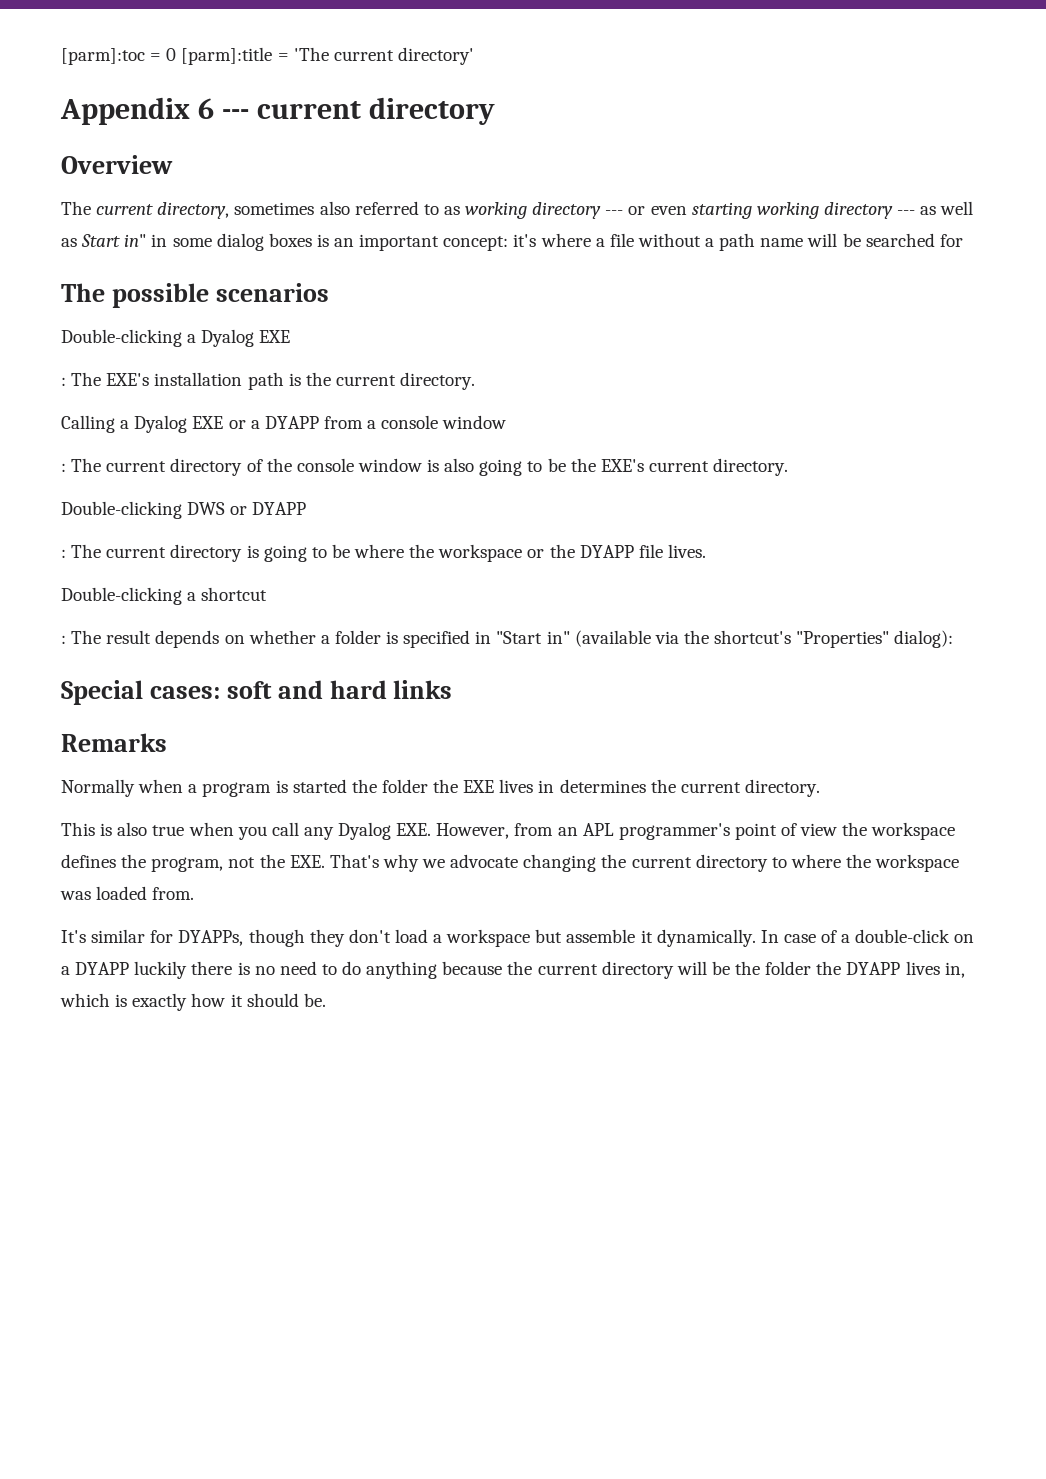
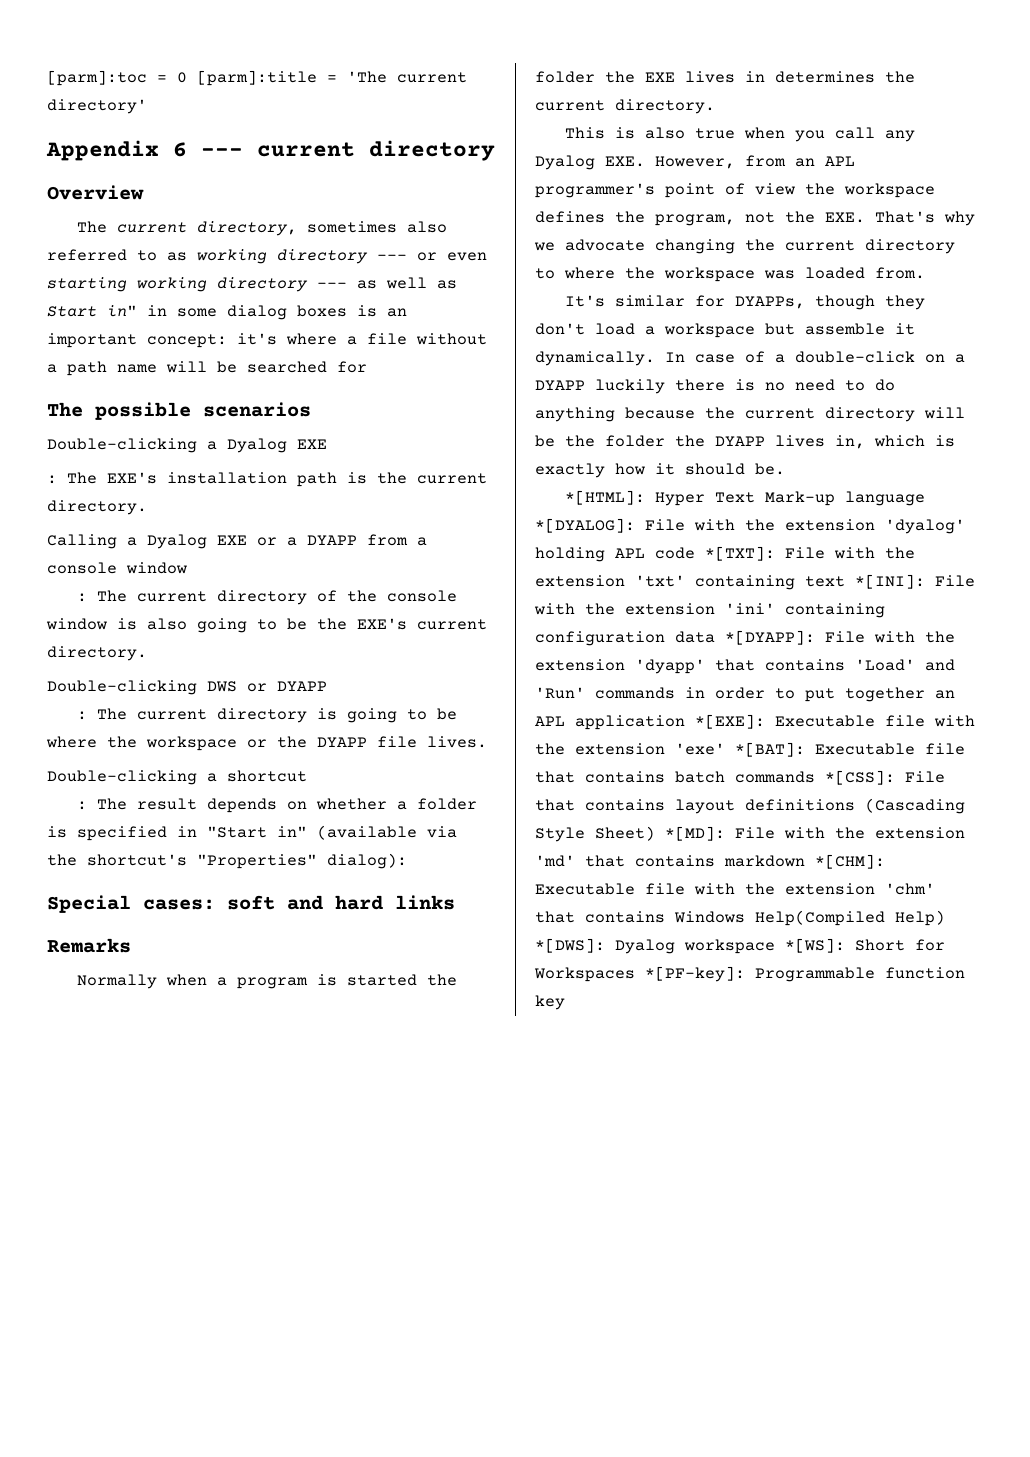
+ *[HTML]: Hyper Text Mark-up language *[DYALOG]: File with the extension 'dyalog' holding APL code *[TXT]: File with the extension 'txt' containing text *[INI]: File with the extension 'ini' containing configuration data *[DYAPP]: File with the extension 'dyapp' that contains 'Load' and 'Run' commands in order to put together an APL application *[EXE]: Executable file with the extension 'exe' *[BAT]: Executable file that contains batch commands *[CSS]: File that contains layout definitions (Cascading Style Sheet) *[MD]: File with the extension 'md' that contains markdown *[CHM]: Executable file with the extension 'chm' that contains Windows Help(Compiled Help) *[DWS]: Dyalog workspace *[WS]: Short for Workspaces *[PF-key]: Programmable function key

